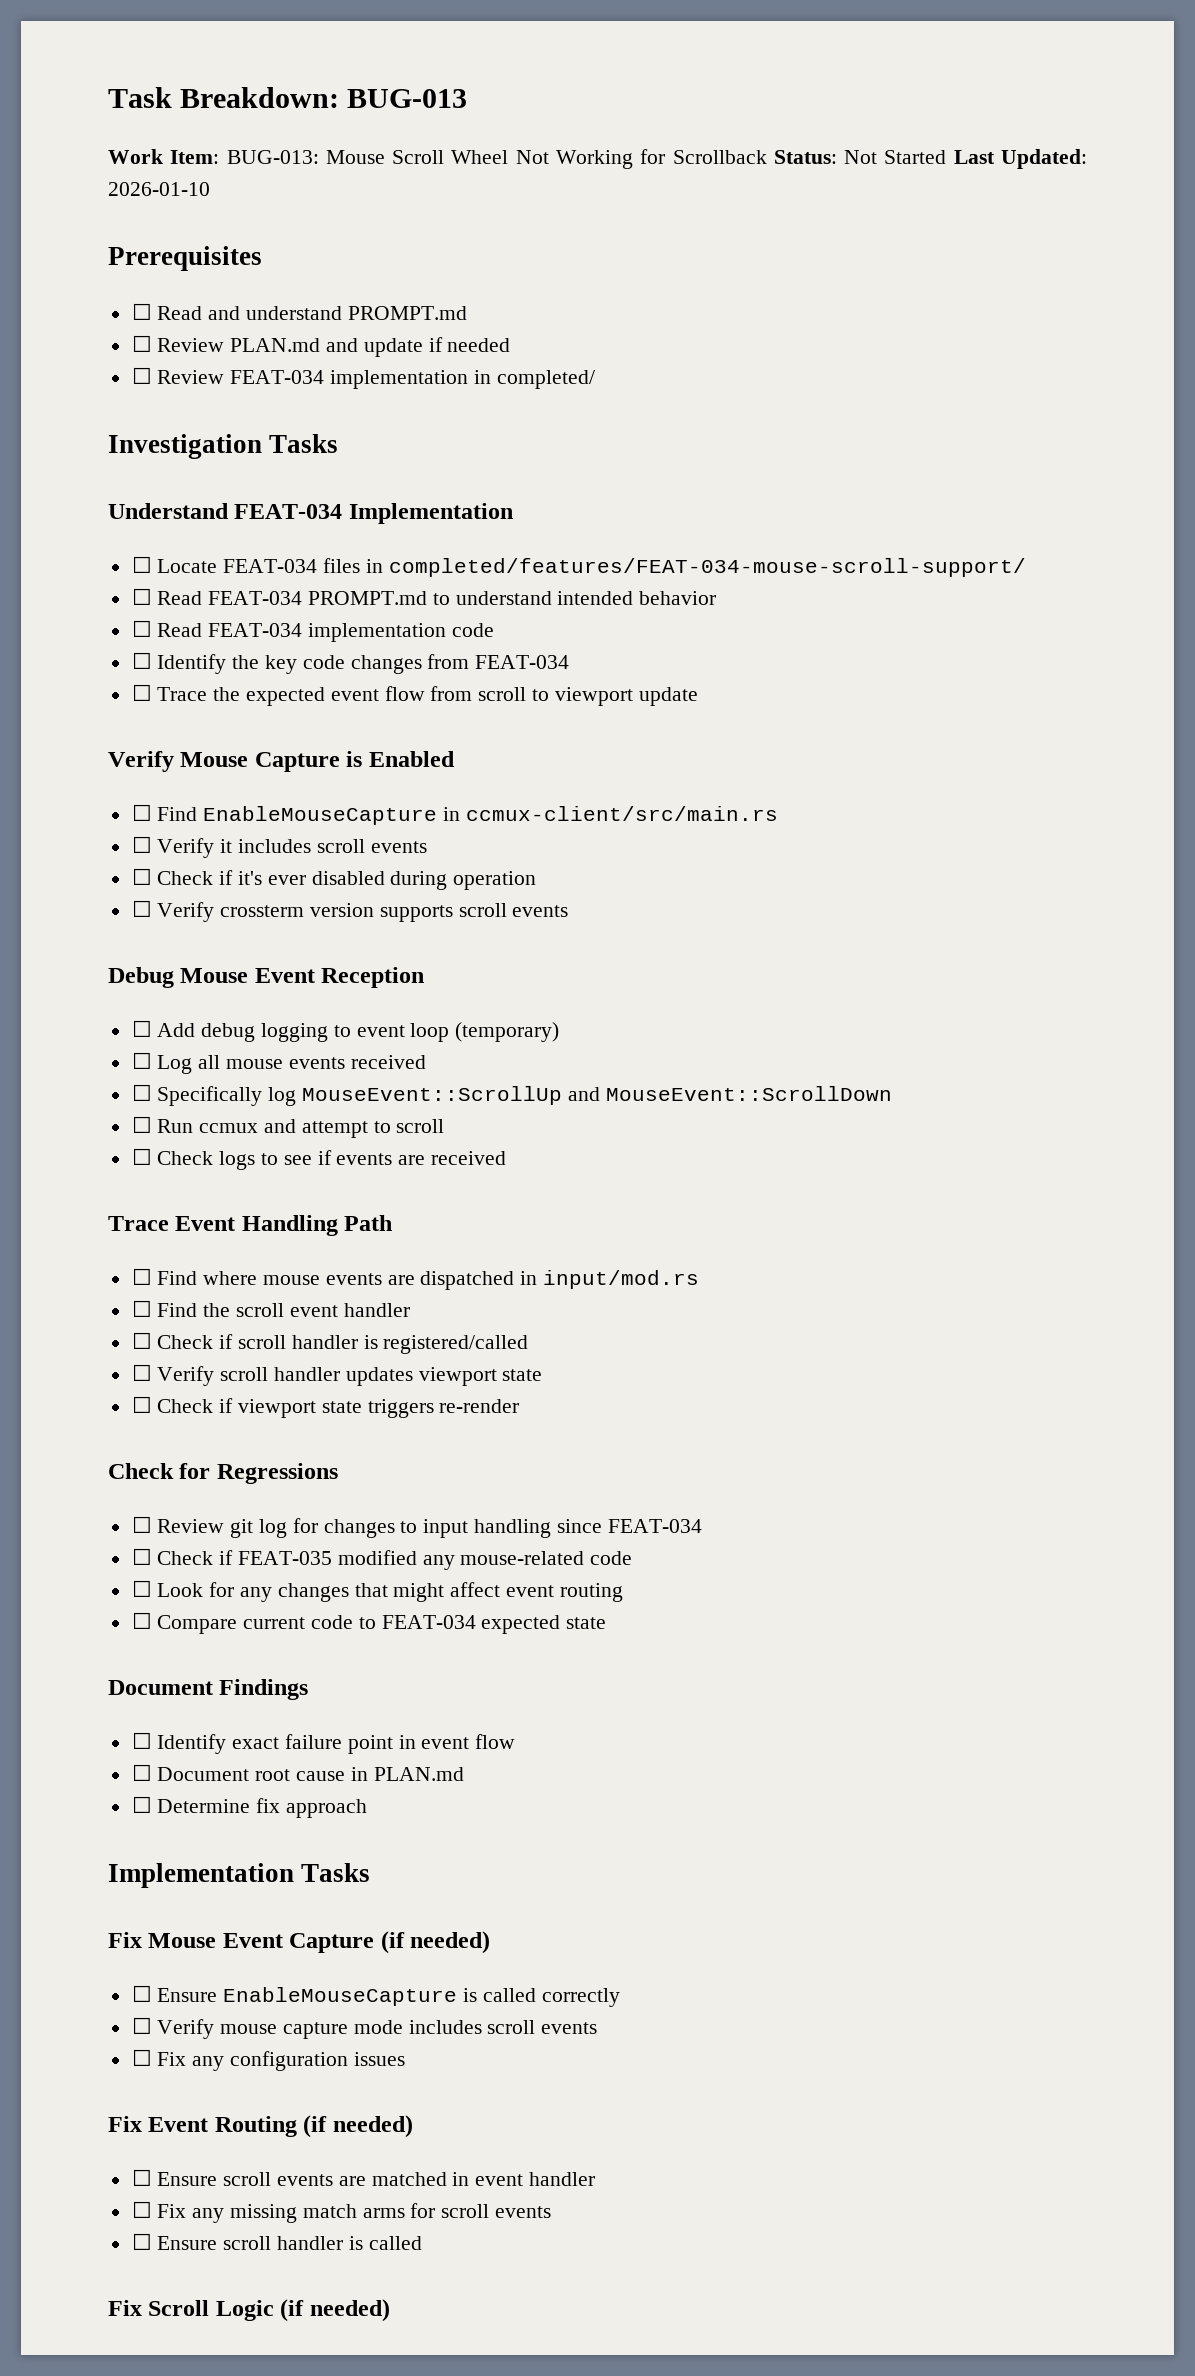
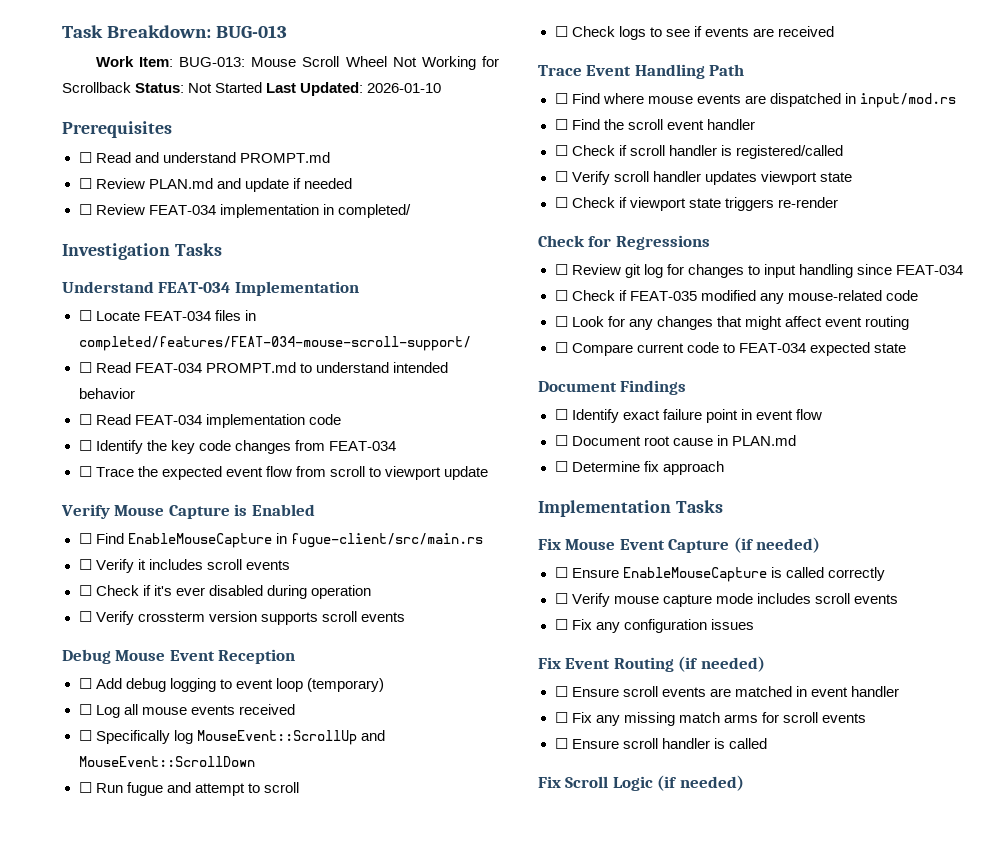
- ☐ Find EnableMouseCapture in ccmux-client/src/main.rs
+ ☐ Find EnableMouseCapture in fugue-client/src/main.rs
- ☐ Run ccmux and attempt to scroll
+ ☐ Run fugue and attempt to scroll

